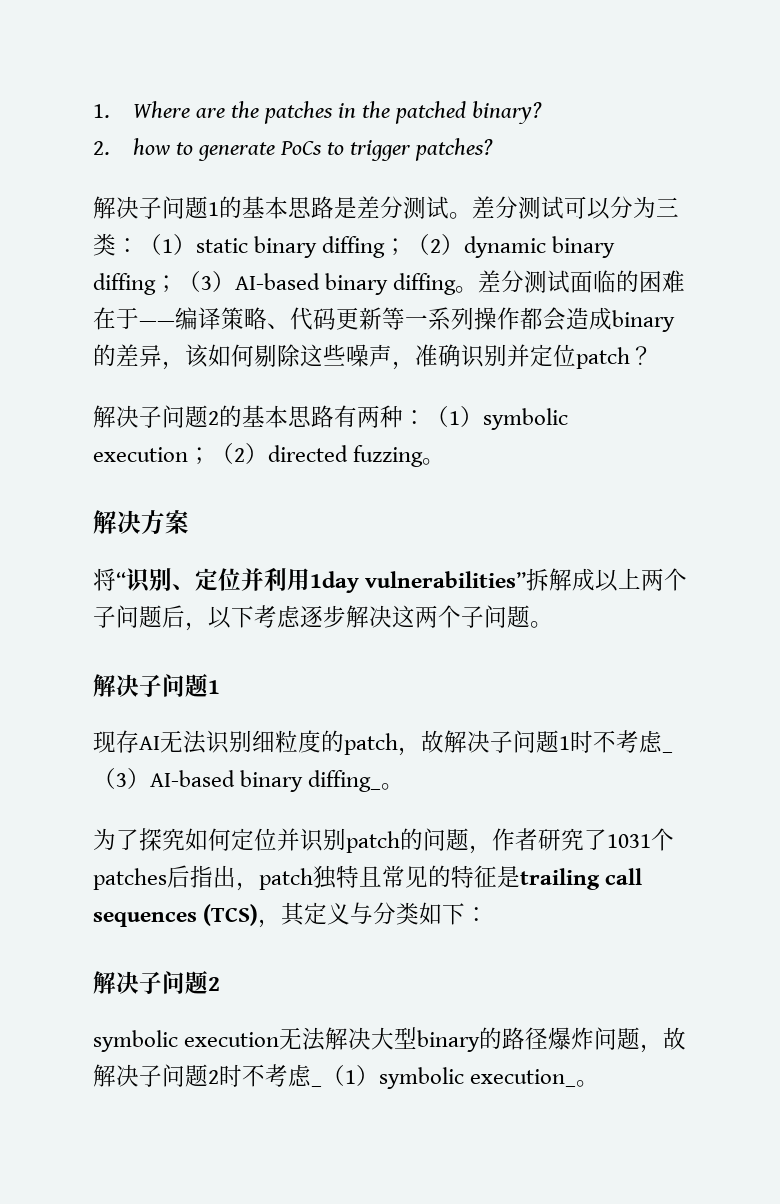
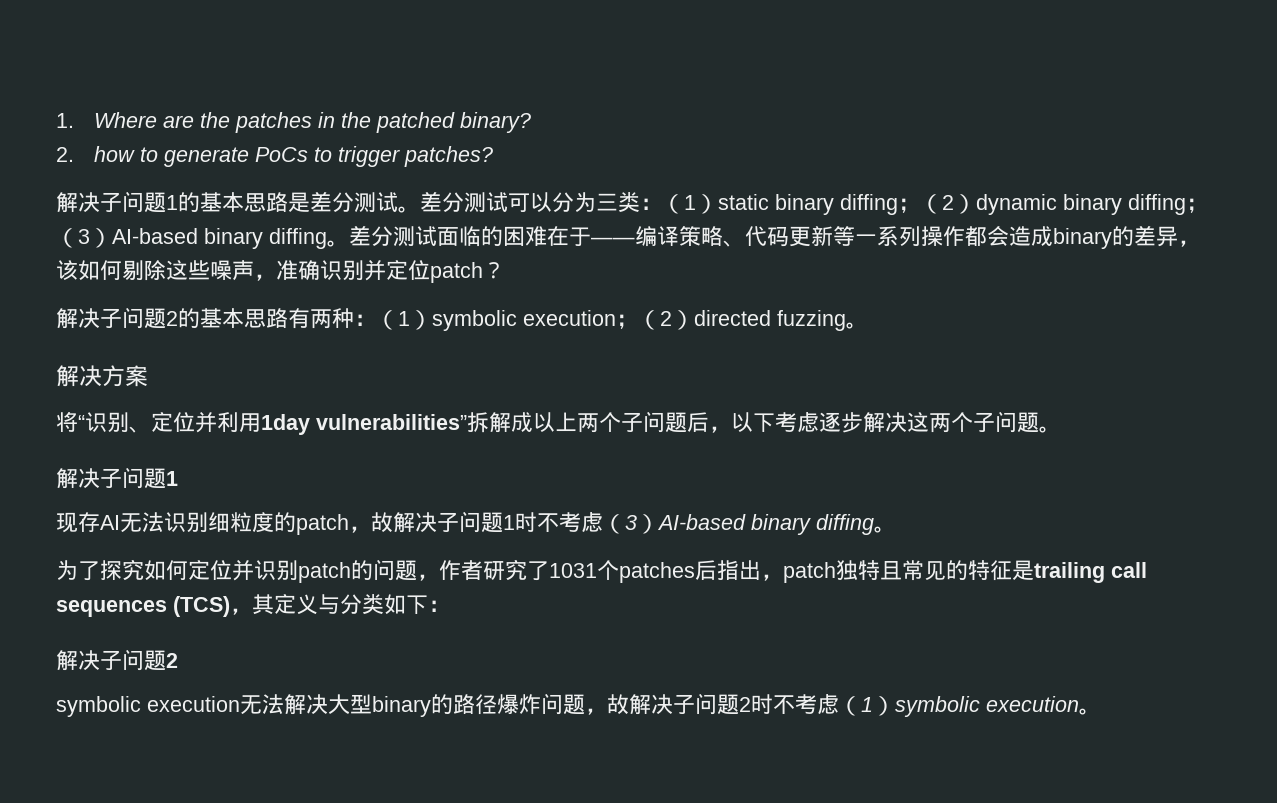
- 现存AI无法识别细粒度的patch，故解决子问题1时不考虑_（3）AI-based binary diffing_。
+ 现存AI无法识别细粒度的patch，故解决子问题1时不考虑（3）AI-based binary diffing。
- symbolic execution无法解决大型binary的路径爆炸问题，故解决子问题2时不考虑_（1）symbolic execution_。
+ symbolic execution无法解决大型binary的路径爆炸问题，故解决子问题2时不考虑（1）symbolic execution。

